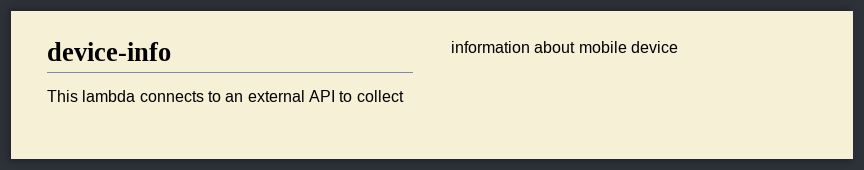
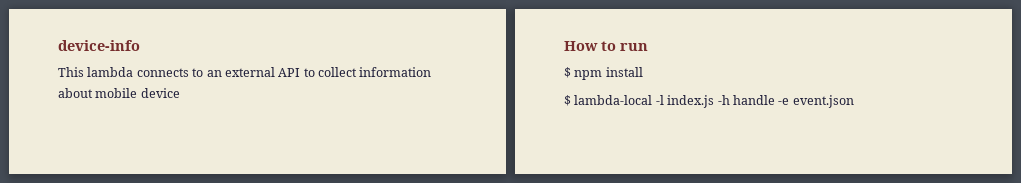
+ How to run
+ $ npm install
+ $ lambda-local -l index.js -h handle -e event.json

